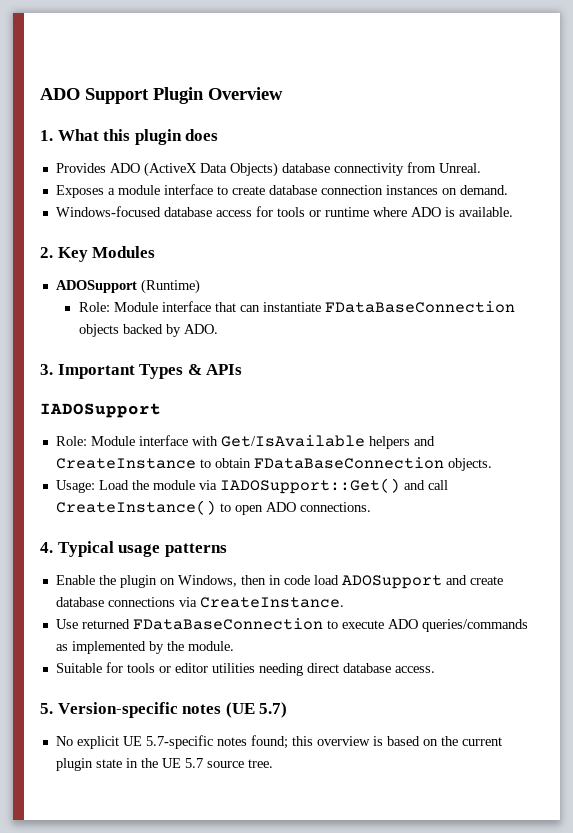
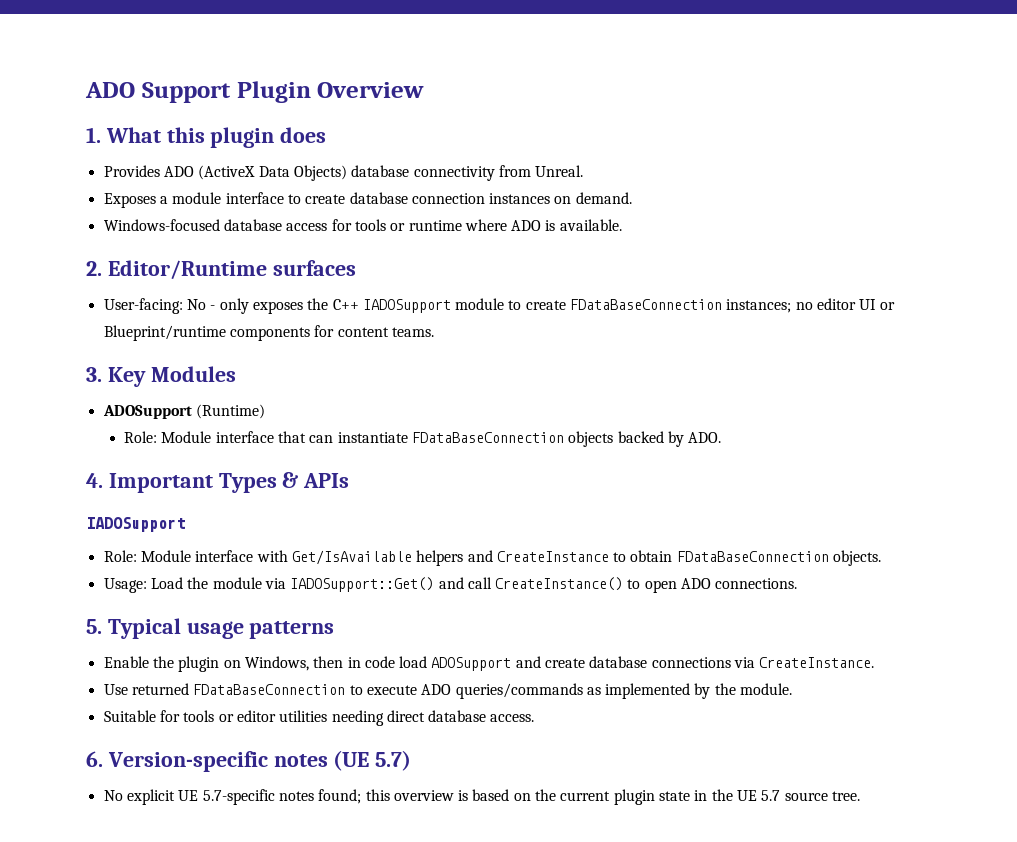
- 2. Key Modules
+ 2. Editor/Runtime surfaces
+ User-facing: No - only exposes the C++ IADOSupport module to create FDataBaseConnection instances; no editor UI or Blueprint/runtime components for content teams.
+ 3. Key Modules
- 3. Important Types & APIs
+ 4. Important Types & APIs
- 4. Typical usage patterns
+ 5. Typical usage patterns
- 5. Version-specific notes (UE 5.7)
+ 6. Version-specific notes (UE 5.7)

